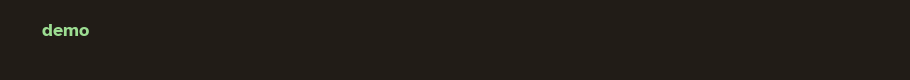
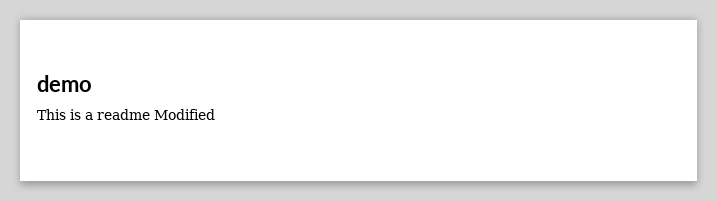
+ This is a readme Modified

